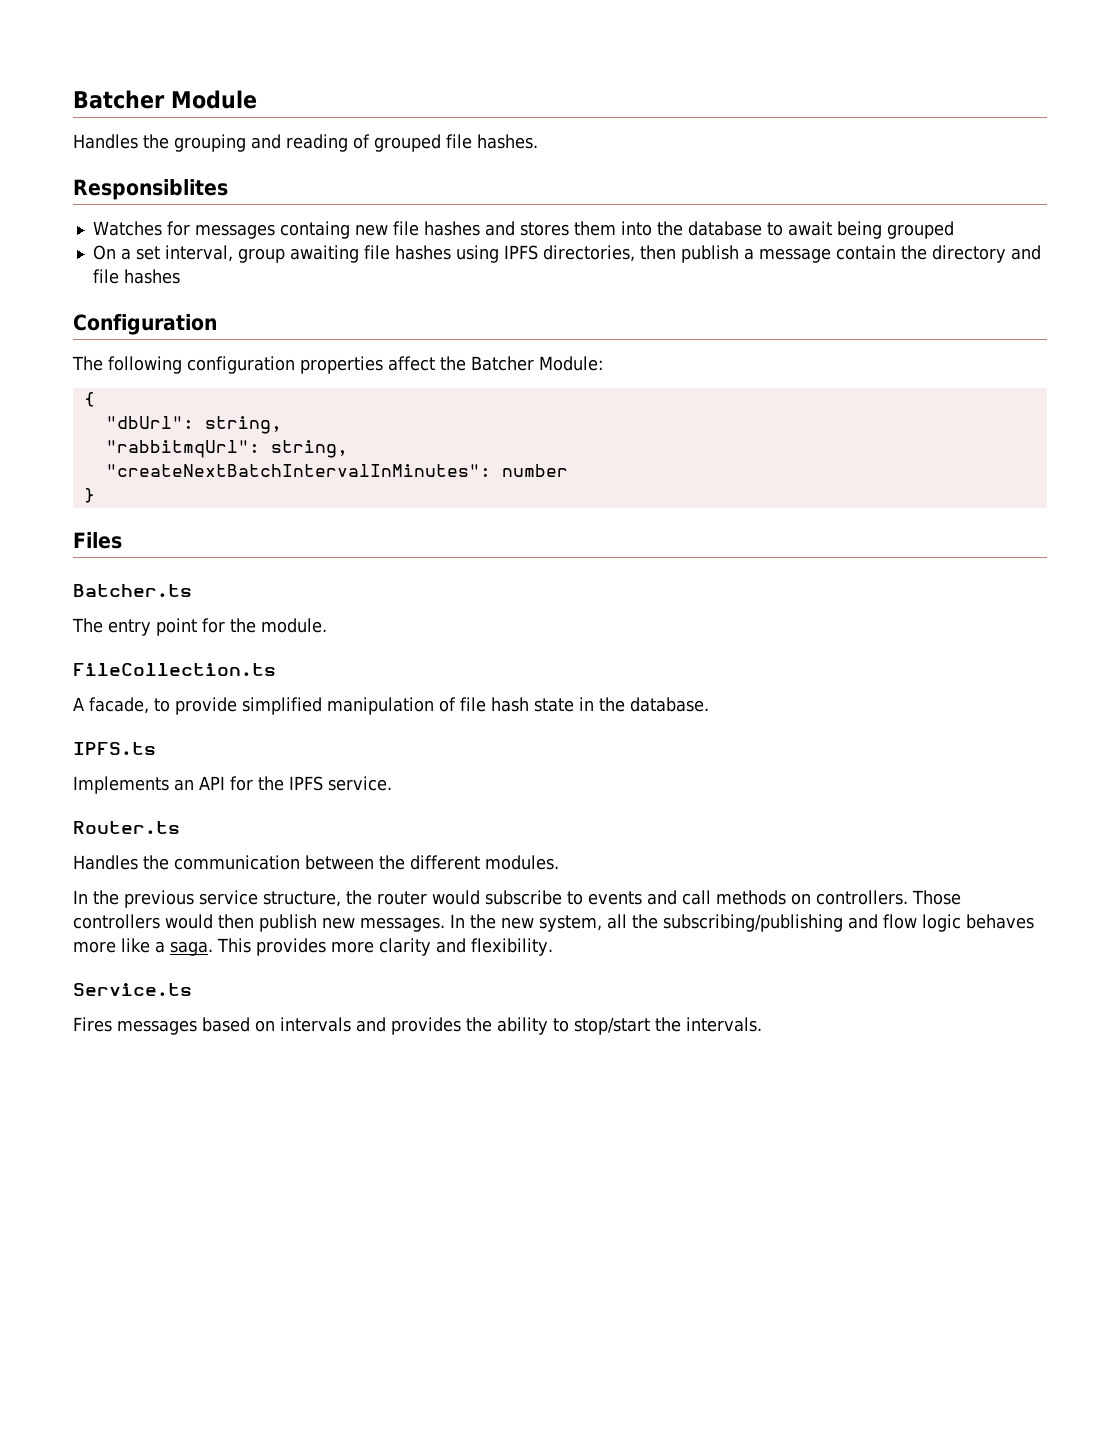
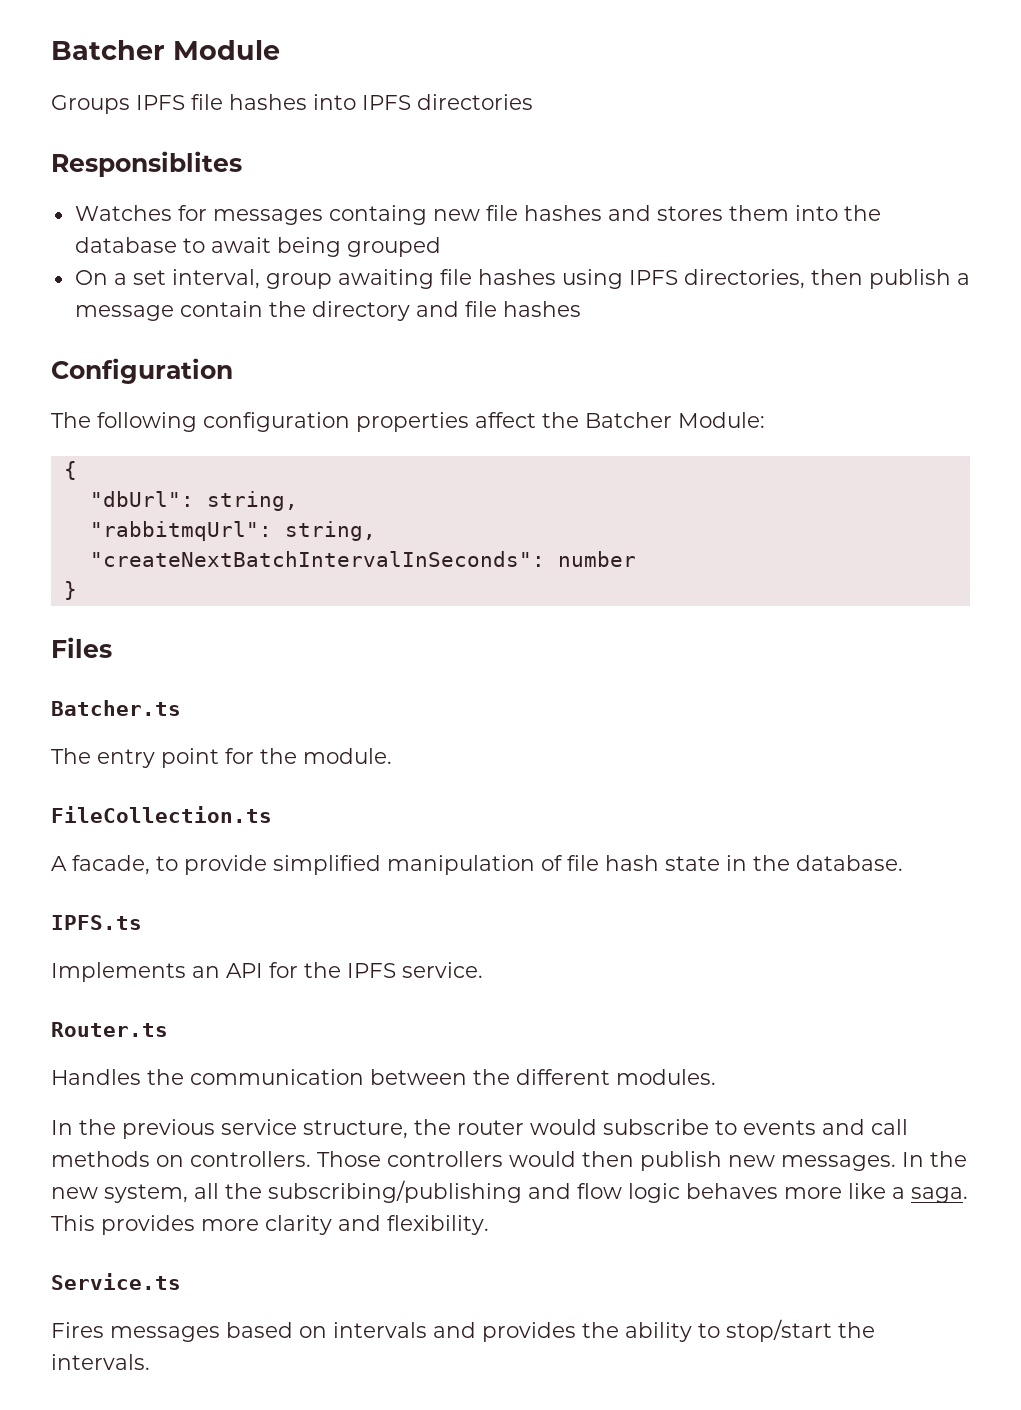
- Handles the grouping and reading of grouped file hashes.
+ Groups IPFS file hashes into IPFS directories
- "createNextBatchIntervalInMinutes": number
+ "createNextBatchIntervalInSeconds": number

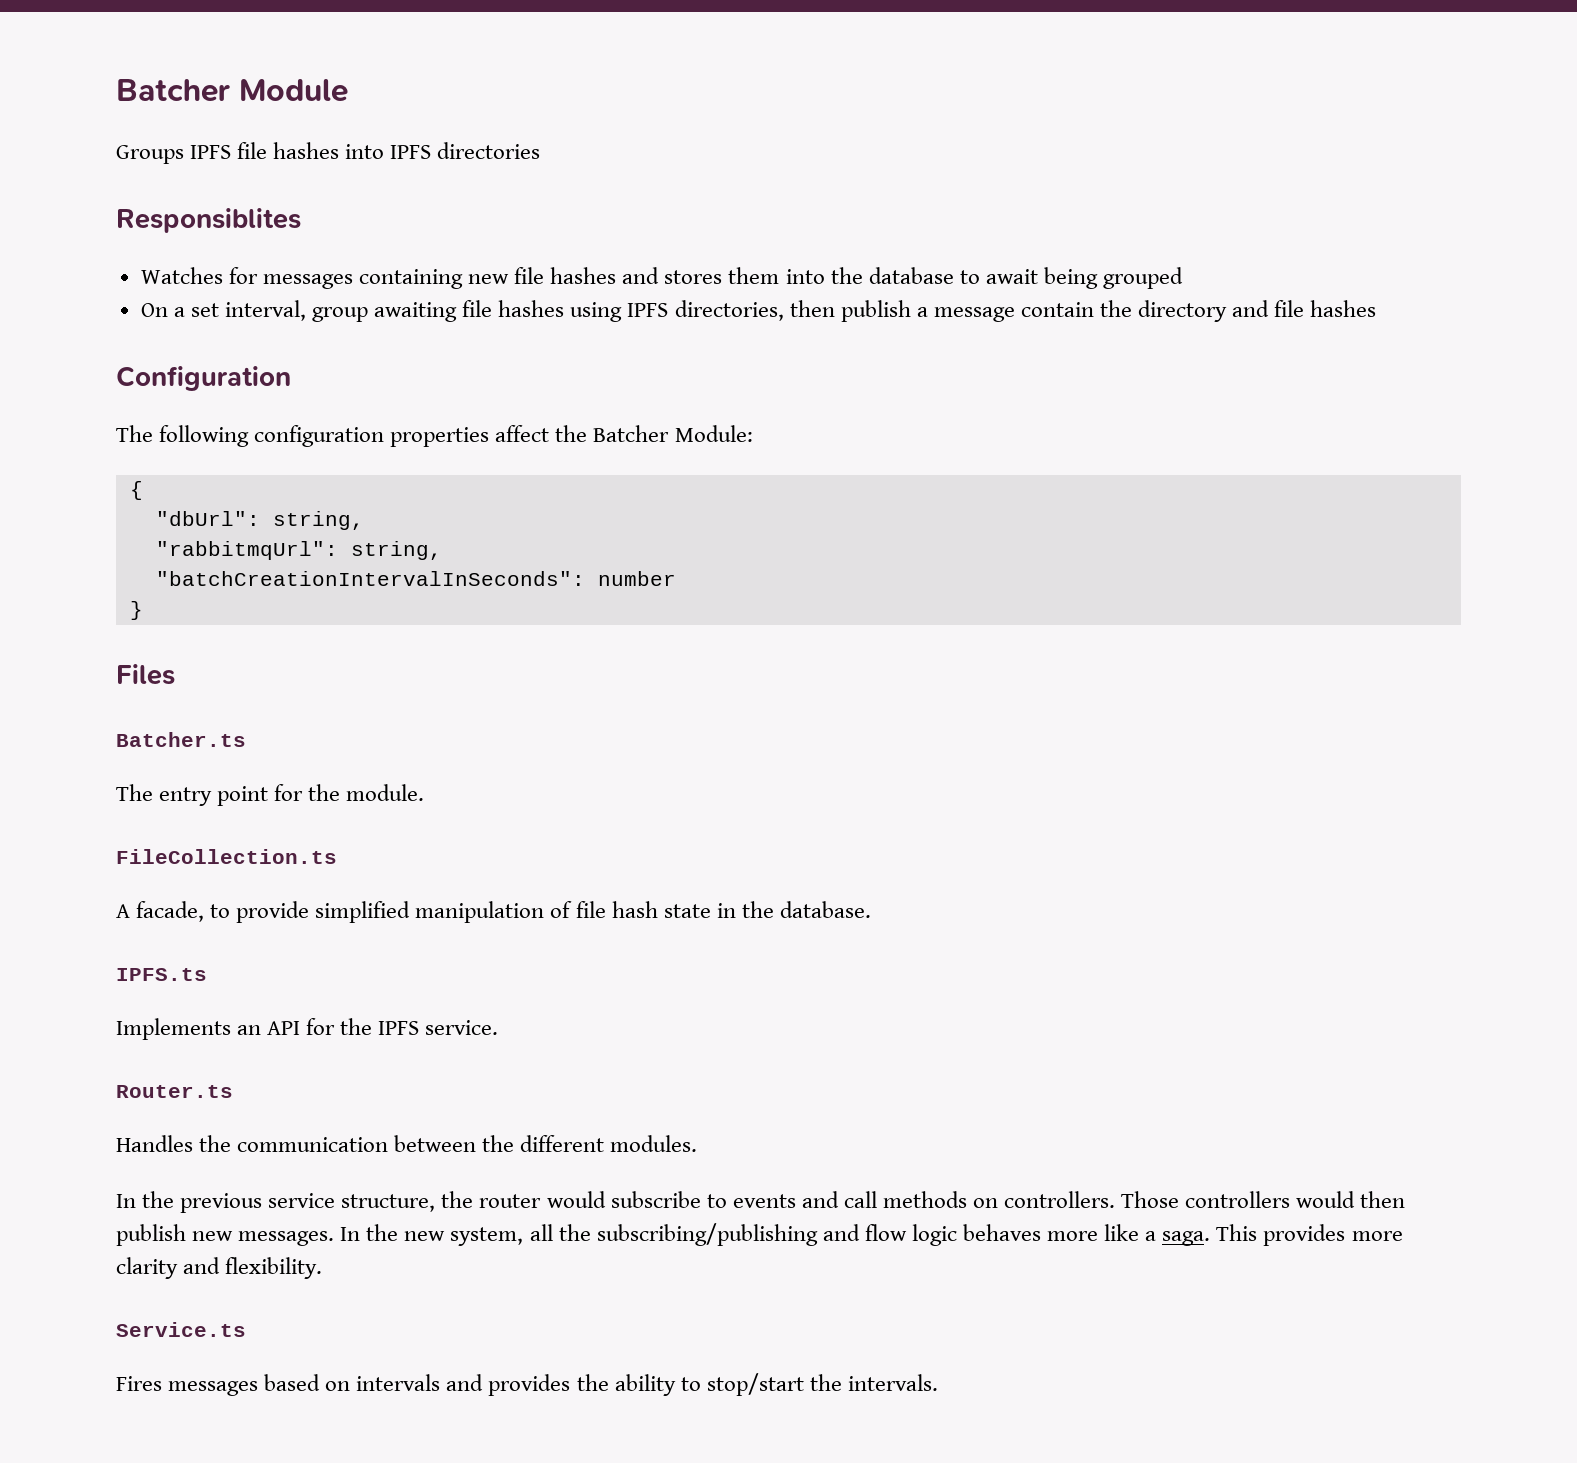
- Watches for messages containg new file hashes and stores them into the database to await being grouped
+ Watches for messages containing new file hashes and stores them into the database to await being grouped
- "createNextBatchIntervalInSeconds": number
+ "batchCreationIntervalInSeconds": number

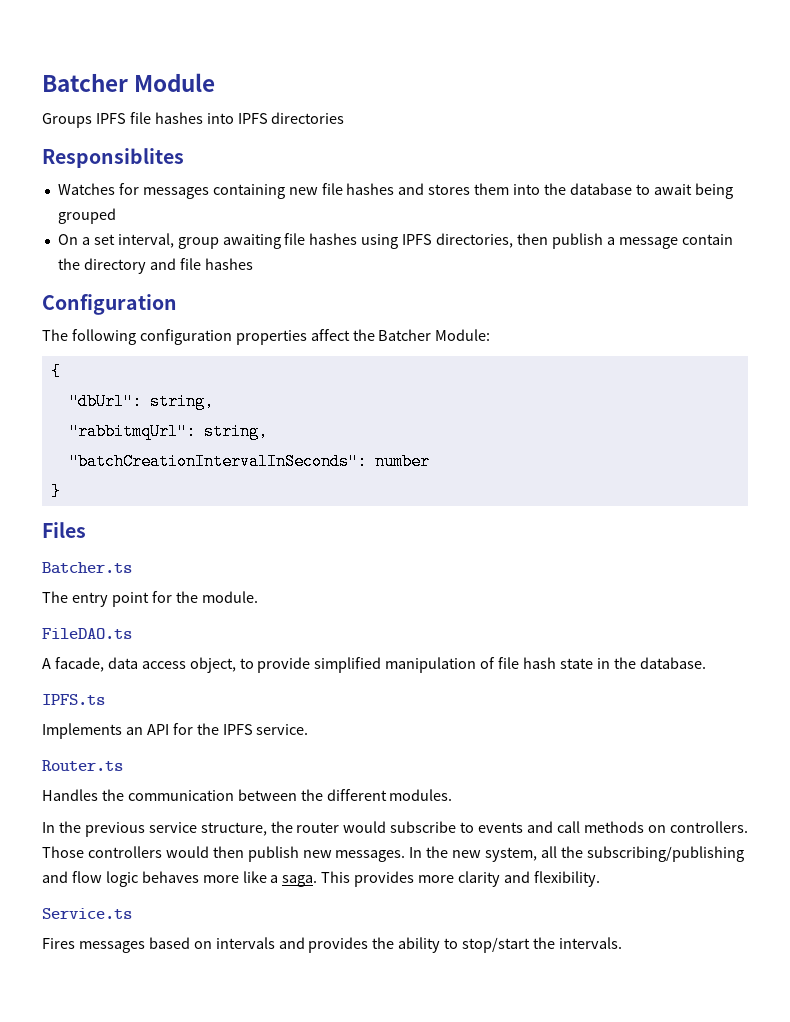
- FileCollection.ts
+ FileDAO.ts
- A facade, to provide simplified manipulation of file hash state in the database.
+ A facade, data access object, to provide simplified manipulation of file hash state in the database.

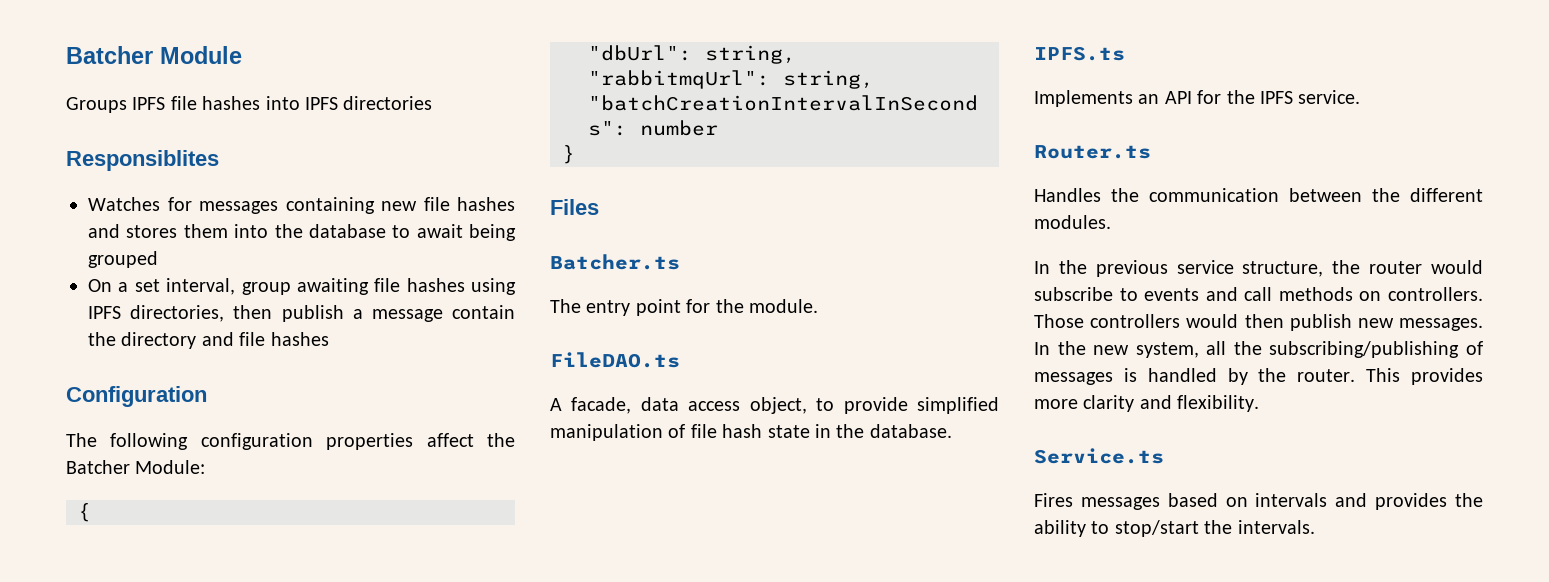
- In the new system, all the subscribing/publishing and flow logic behaves more like a saga.
+ In the new system, all the subscribing/publishing of messages is handled by the router.

